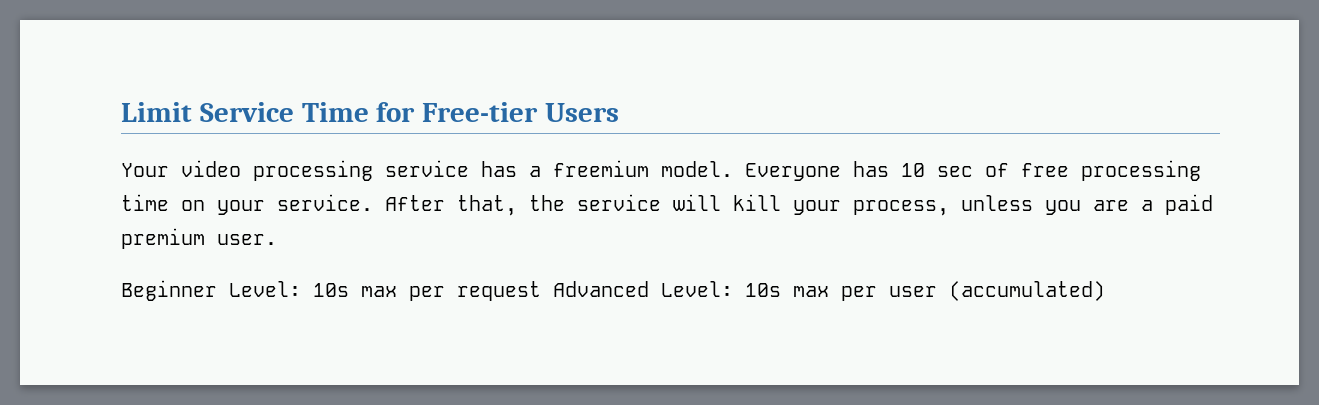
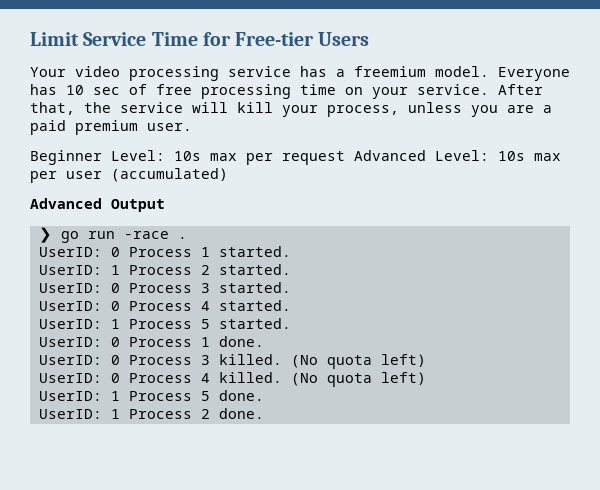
+ Advanced Output
+ ❯ go run -race .
+ UserID: 0 Process 1 started.
+ UserID: 1 Process 2 started.
+ UserID: 0 Process 3 started.
+ UserID: 0 Process 4 started.
+ UserID: 1 Process 5 started.
+ UserID: 0 Process 1 done.
+ UserID: 0 Process 3 killed. (No quota left)
+ UserID: 0 Process 4 killed. (No quota left)
+ UserID: 1 Process 5 done.
+ UserID: 1 Process 2 done.

